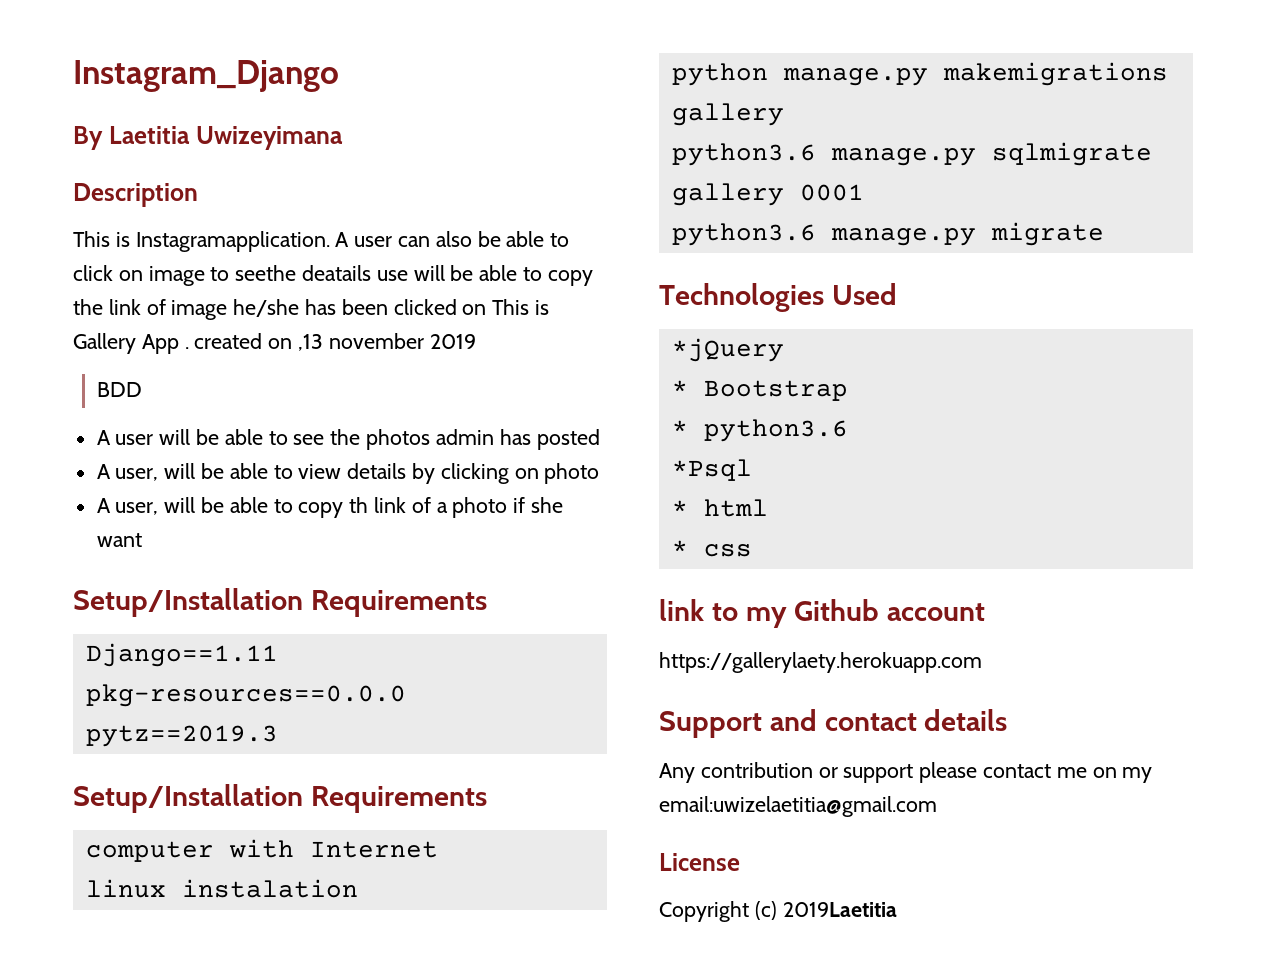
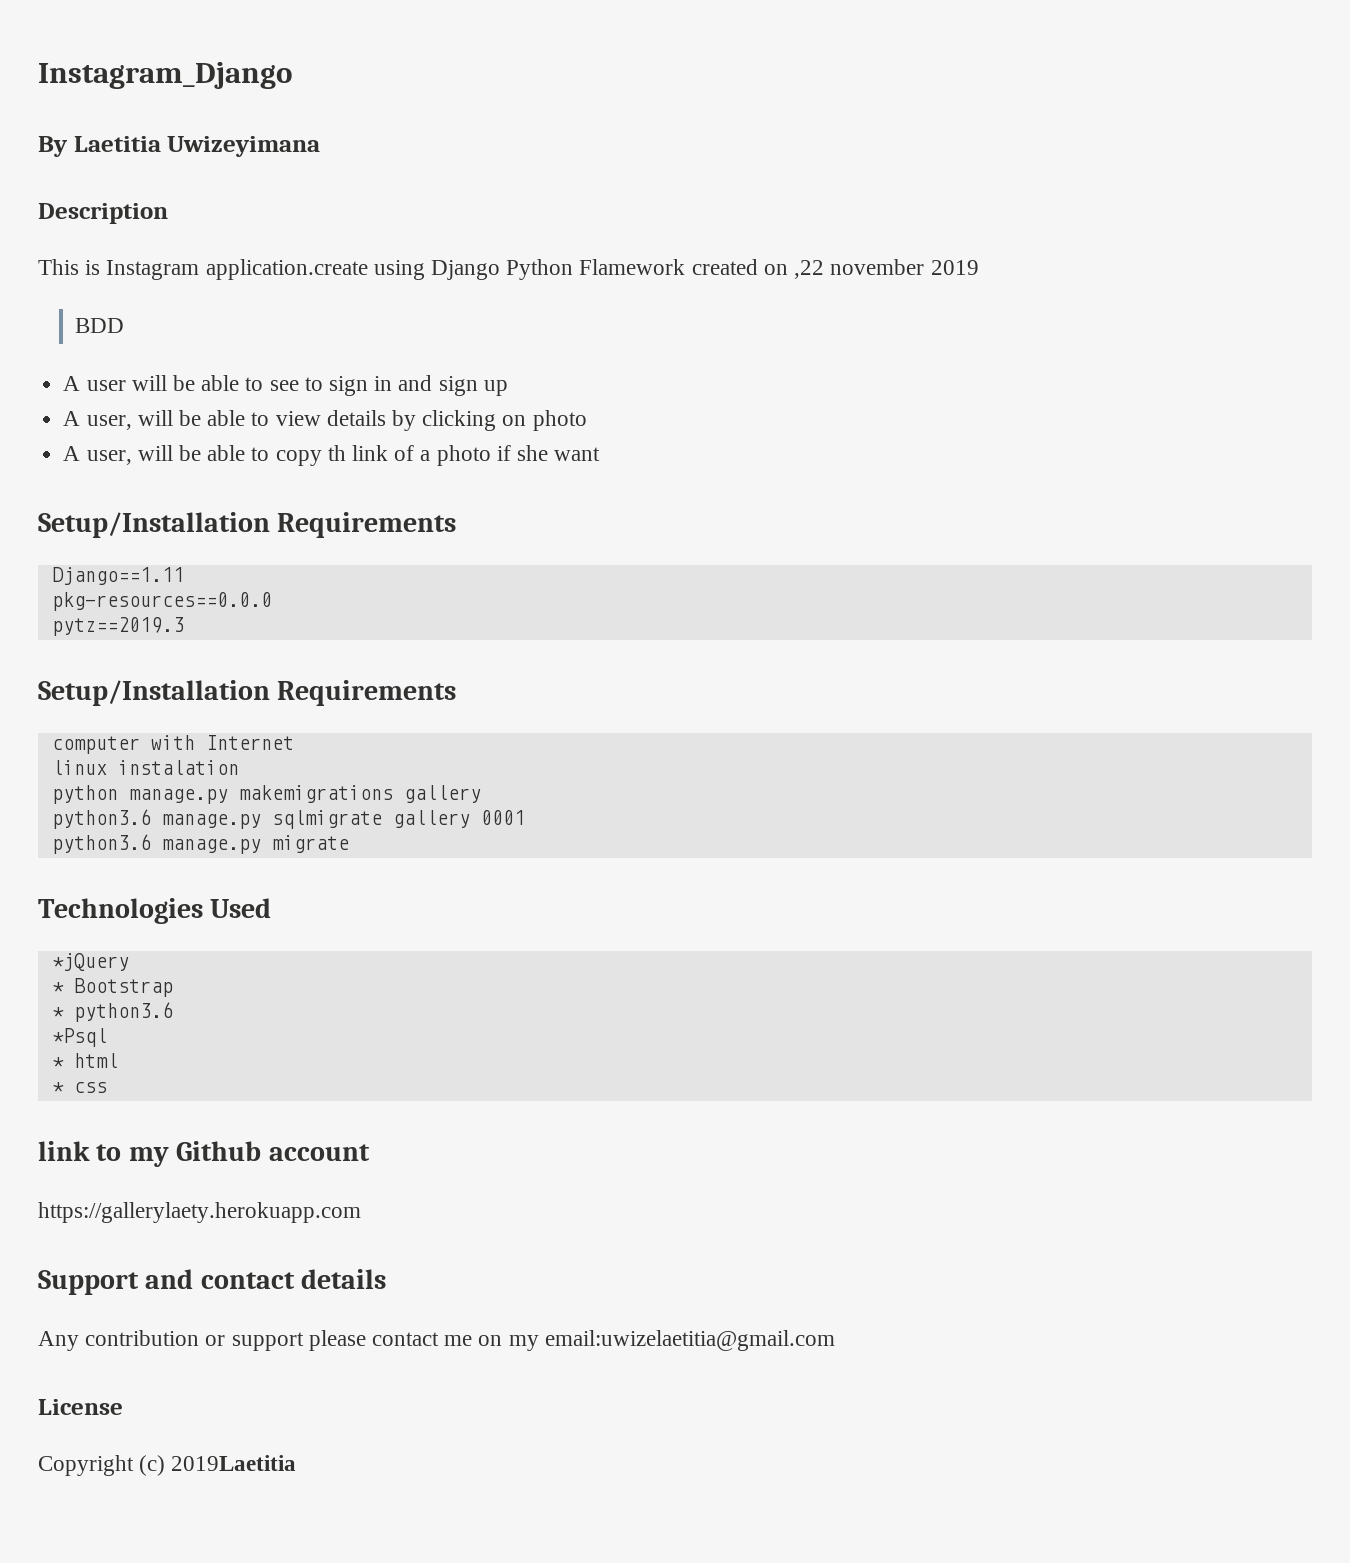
- This is Instagramapplication. A user can also be able to click on image to seethe deatails use will be able to copy the link of image he/she has been clicked on This is Gallery App . created on ,13 november 2019
+ This is Instagram application.create using Django Python Flamework created on ,22 november 2019
- A user will be able to see the photos admin has posted
+ A user will be able to see to sign in and sign up

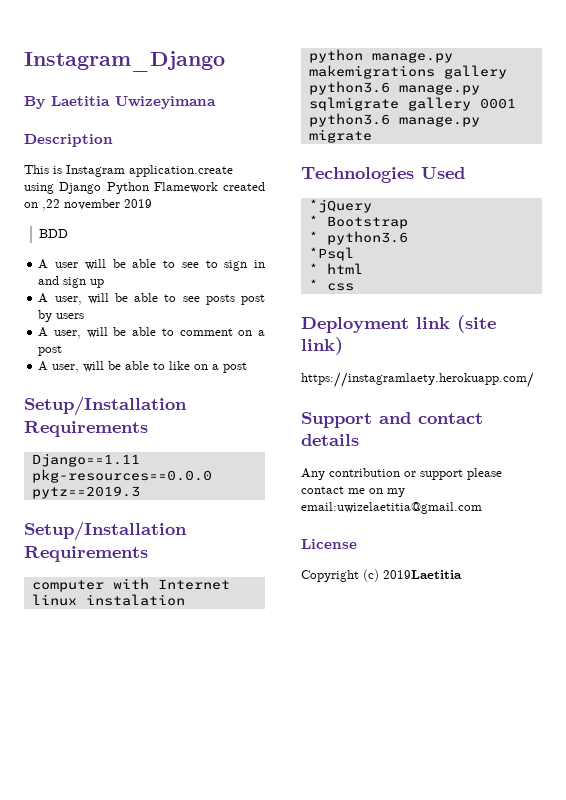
- A user, will be able to view details by clicking on photo
- A user, will be able to copy th link of a photo if she want
+ A user, will be able to see posts post by users
+ A user, will be able to comment on a post
+ A user, will be able to like on a post
- link to my Github account
- https://gallerylaety.herokuapp.com
+ Deployment link (site link)
+ https://instagramlaety.herokuapp.com/

